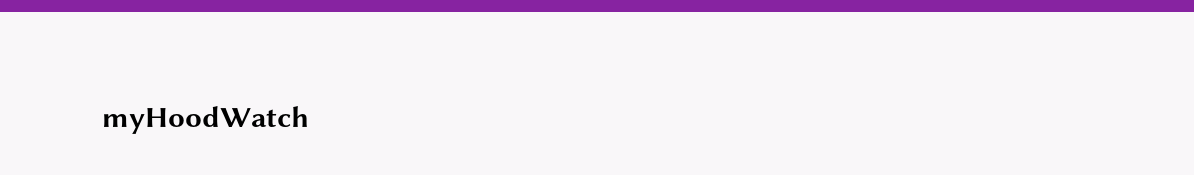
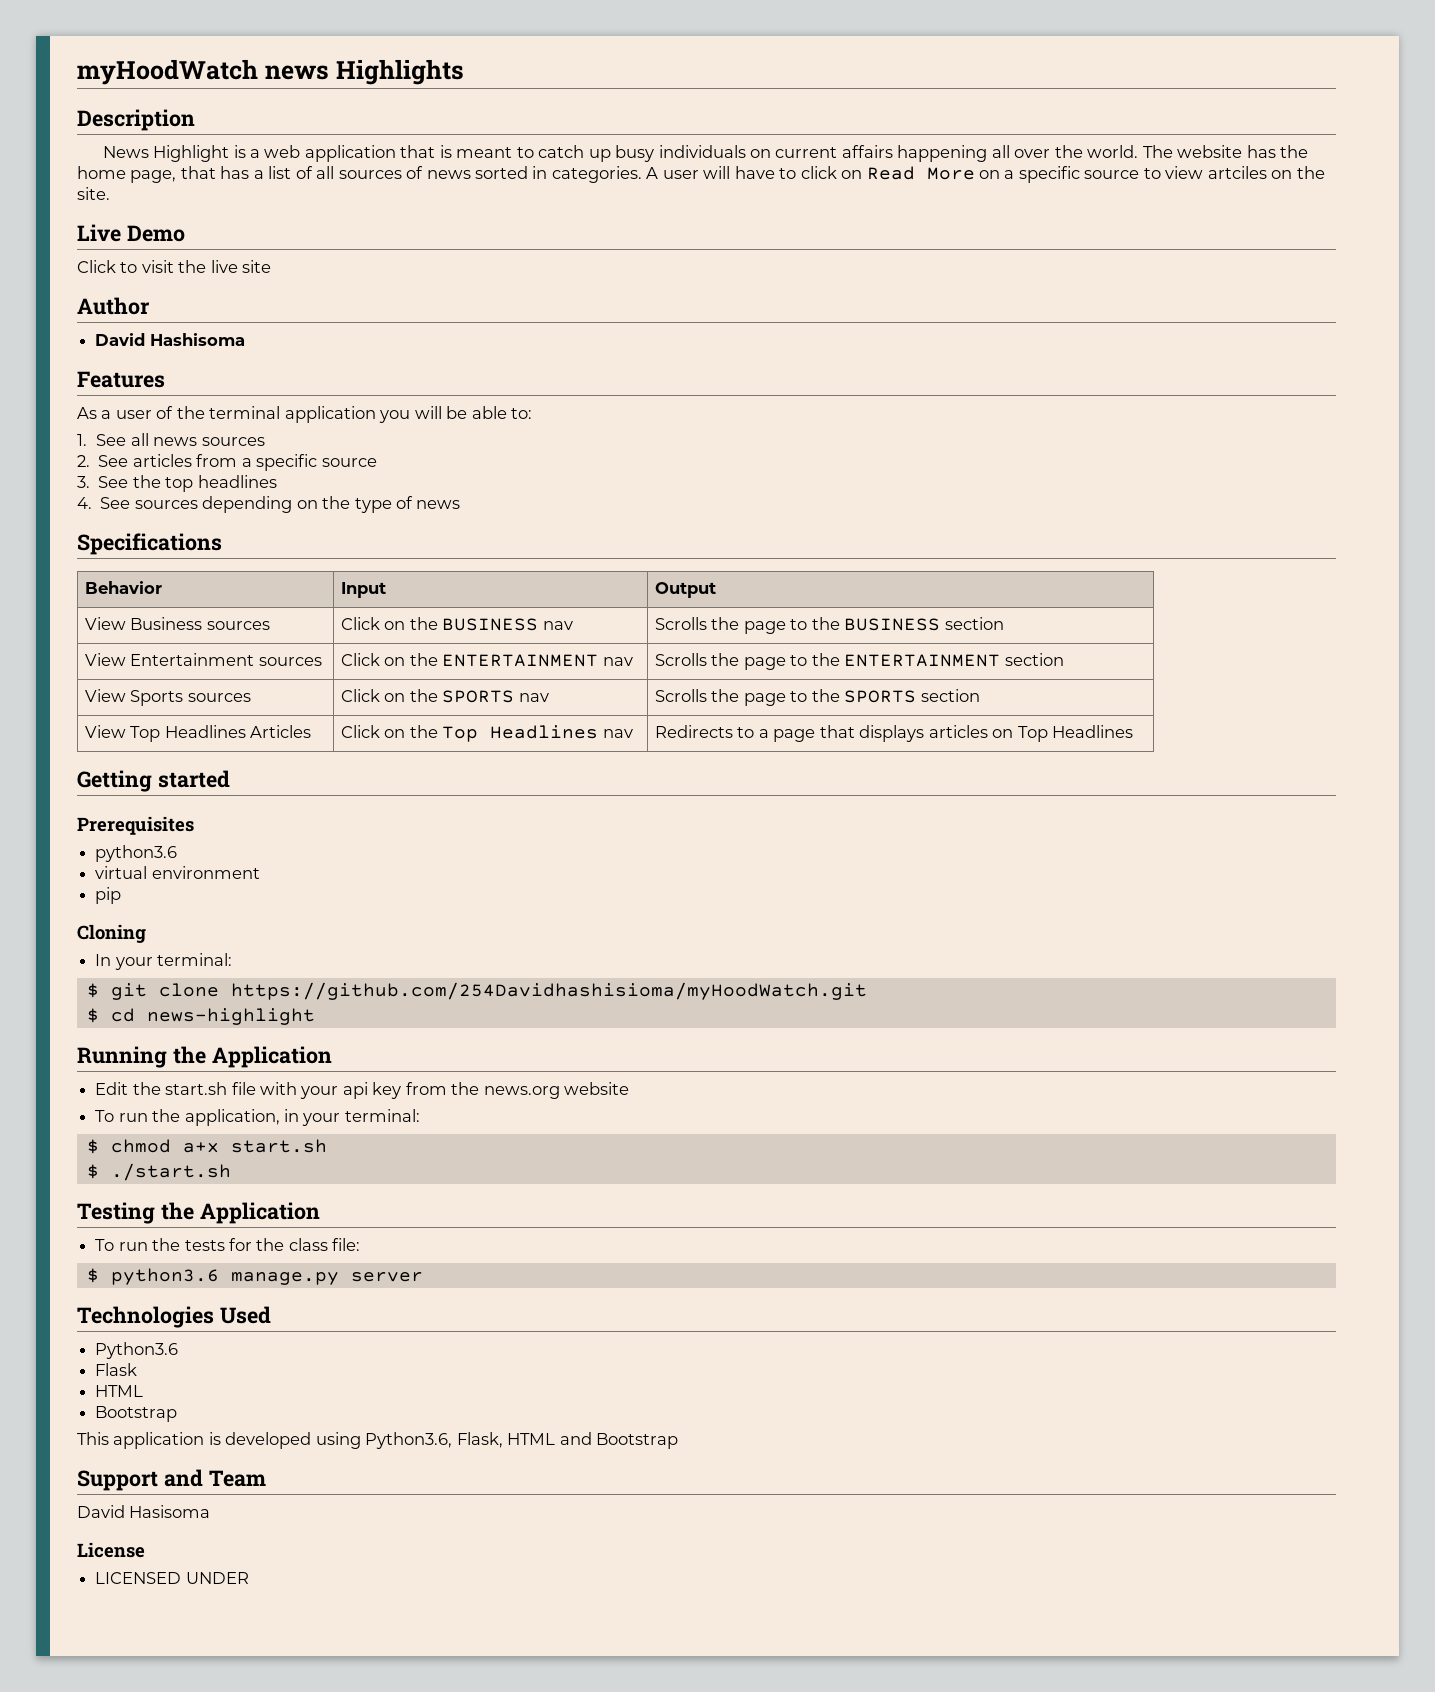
- myHoodWatch
+ myHoodWatch news Highlights
+ Description
+ News Highlight is a web application that is meant to catch up busy individuals on current affairs happening all over the world. The website has the home page, that has a list of all sources of news sorted in categories. A user will have to click on Read More on a specific source to view artciles on the site.
+ Live Demo
+ Click to visit the live site
+ Author
+ David Hashisoma
+ Features
+ As a user of the terminal application you will be able to:
+ 1. See all news sources
+ 2. See articles from a specific source
+ 3. See the top headlines
+ 4. See sources depending on the type of news
+ Specifications
+ Behavior | Input | Output
+ View Business sources | Click on the BUSINESS nav | Scrolls the page to the BUSINESS section
+ View Entertainment sources | Click on the ENTERTAINMENT nav | Scrolls the page to the ENTERTAINMENT section
+ View Sports sources | Click on the SPORTS nav | Scrolls the page to the SPORTS section
+ View Top Headlines Articles | Click on the Top Headlines nav | Redirects to a page that displays articles on Top Headlines
+ Getting started
+ Prerequisites
+ python3.6
+ virtual environment
+ pip
+ Cloning
+ In your terminal:
+ $ git clone https://github.com/254Davidhashisioma/myHoodWatch.git
+ $ cd news-highlight
+ Running the Application
+ Edit the start.sh file with your api key from the news.org website
+ To run the application, in your terminal:
+ $ chmod a+x start.sh
+ $ ./start.sh
+ Testing the Application
+ To run the tests for the class file:
+ $ python3.6 manage.py server
+ Technologies Used
+ Python3.6
+ Flask
+ HTML
+ Bootstrap
+ This application is developed using Python3.6, Flask, HTML and Bootstrap
+ Support and Team
+ David Hasisoma
+ License
+ LICENSED UNDER

